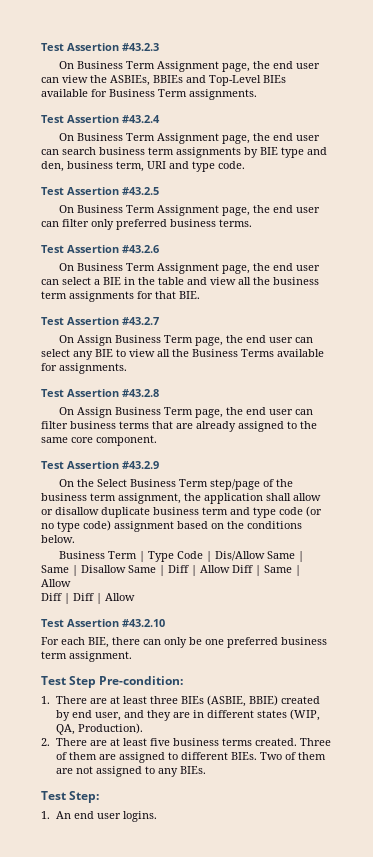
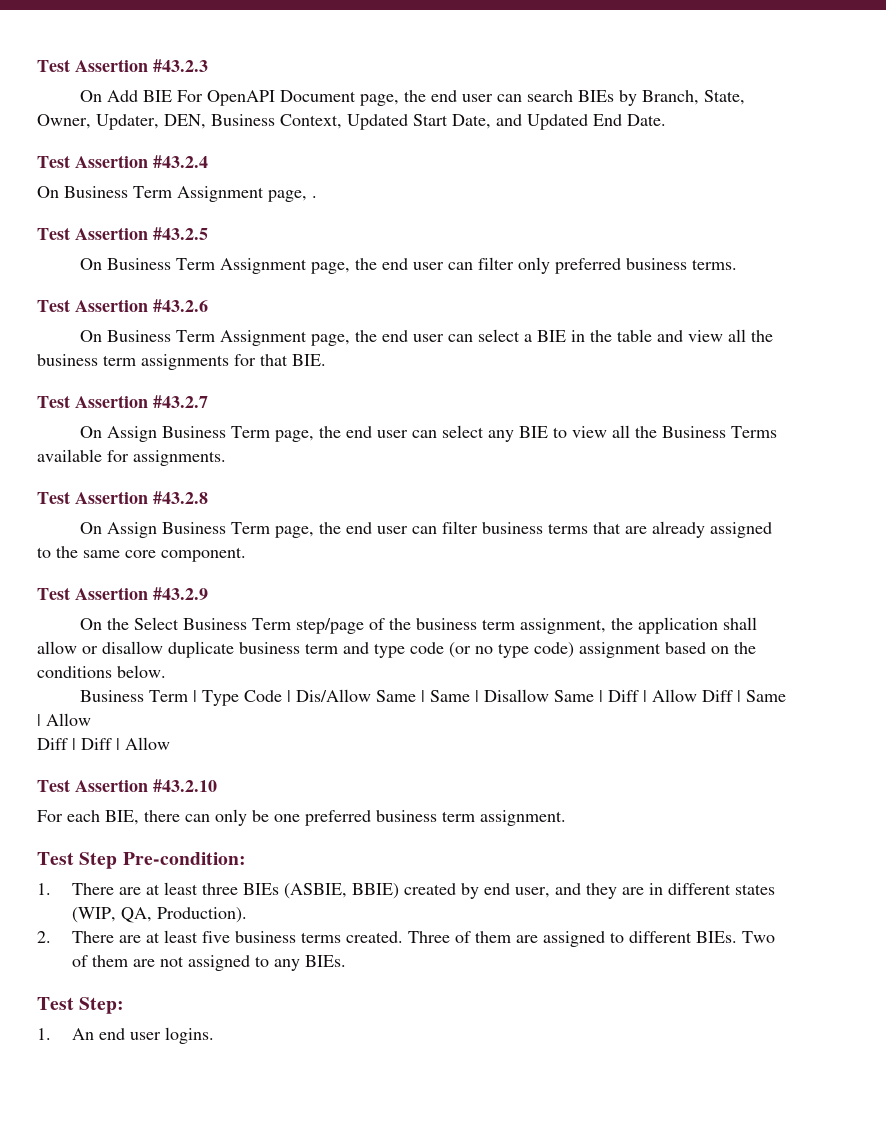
- On Business Term Assignment page, the end user can view the ASBIEs, BBIEs and Top-Level BIEs available for Business Term assignments.
+ On Add BIE For OpenAPI Document page, the end user can search BIEs by Branch, State, Owner, Updater, DEN, Business Context, Updated Start Date, and Updated End Date.
- On Business Term Assignment page, the end user can search business term assignments by BIE type and den, business term, URI and type code.
+ On Business Term Assignment page, .

